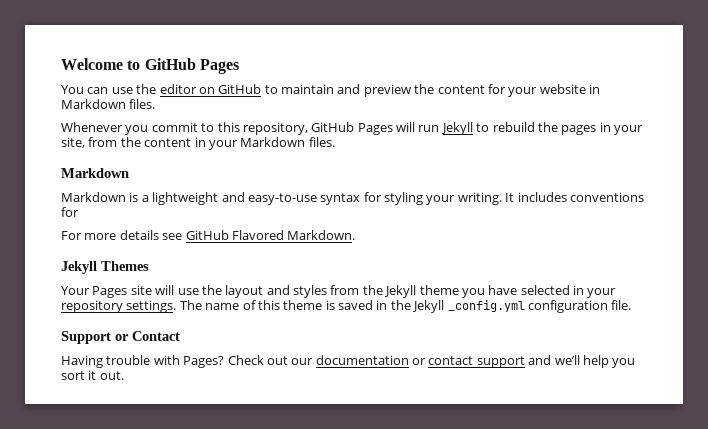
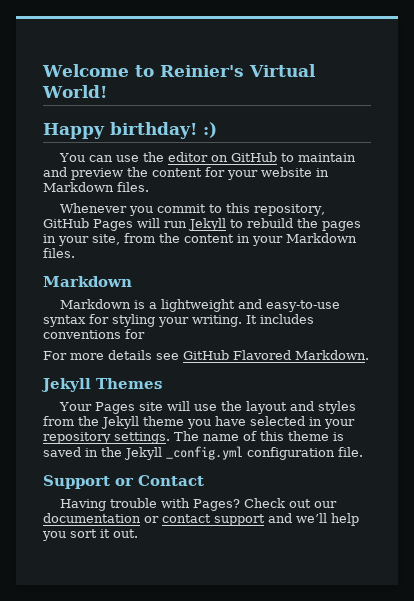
- Welcome to GitHub Pages
+ Welcome to Reinier's Virtual World!
+ Happy birthday! :)

